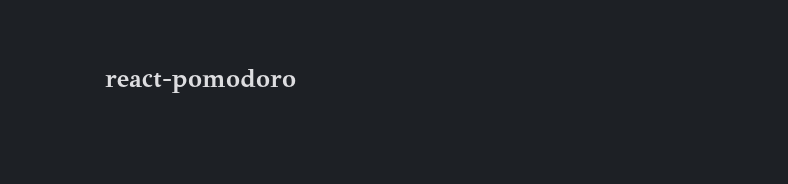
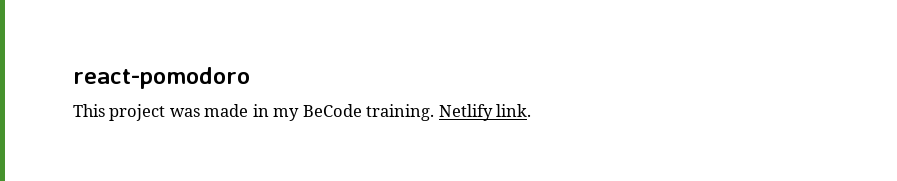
+ This project was made in my BeCode training. Netlify link.

